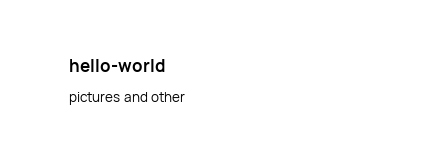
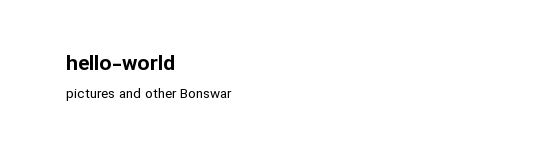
- pictures and other
+ pictures and other Bonswar

